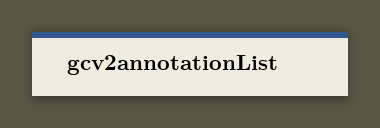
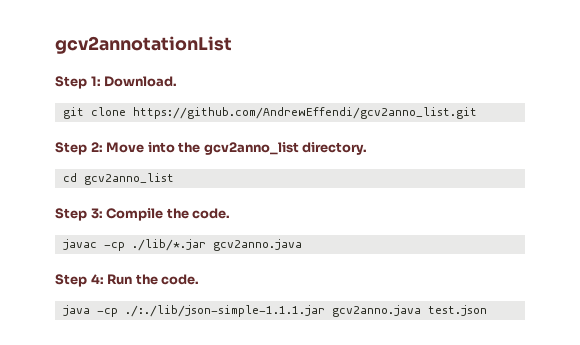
+ Step 1: Download.
+ git clone https://github.com/AndrewEffendi/gcv2anno_list.git
+ Step 2: Move into the gcv2anno_list directory.
+ cd gcv2anno_list
+ Step 3: Compile the code.
+ javac -cp ./lib/*.jar gcv2anno.java
+ Step 4: Run the code.
+ java -cp ./:./lib/json-simple-1.1.1.jar gcv2anno.java test.json

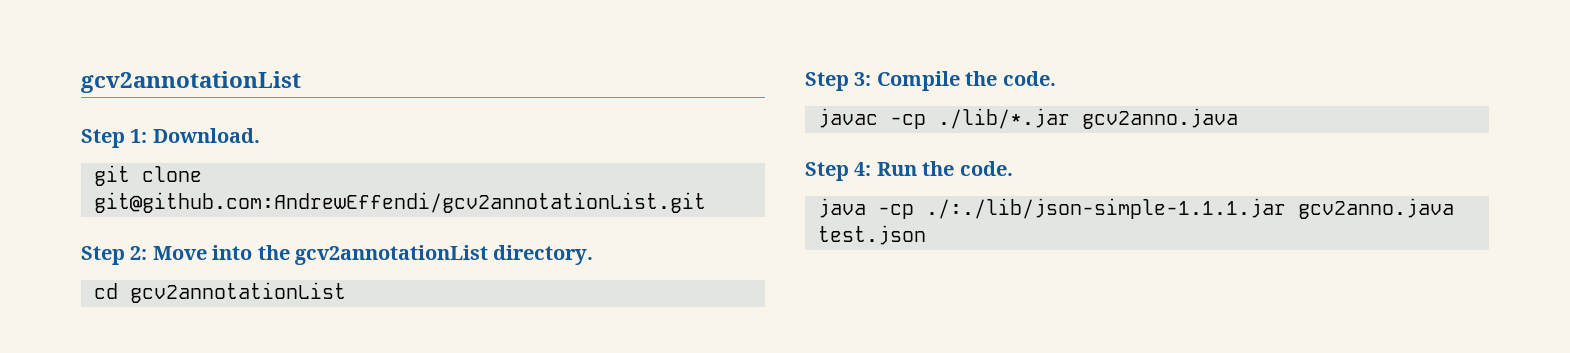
- git clone https://github.com/AndrewEffendi/gcv2anno_list.git
+ git clone git@github.com:AndrewEffendi/gcv2annotationList.git
- Step 2: Move into the gcv2anno_list directory.
+ Step 2: Move into the gcv2annotationList directory.
- cd gcv2anno_list
+ cd gcv2annotationList

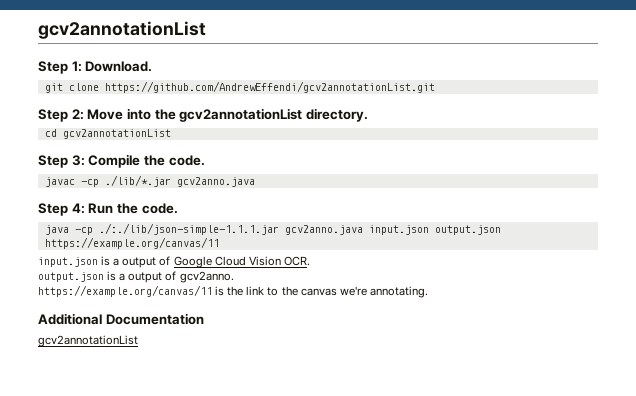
- git clone git@github.com:AndrewEffendi/gcv2annotationList.git
+ git clone https://github.com/AndrewEffendi/gcv2annotationList.git
- java -cp ./:./lib/json-simple-1.1.1.jar gcv2anno.java test.json
+ java -cp ./:./lib/json-simple-1.1.1.jar gcv2anno.java input.json output.json https://example.org/canvas/11
+ input.json is a output of Google Cloud Vision OCR.
+ output.json is a output of gcv2anno.
+ https://example.org/canvas/11 is the link to the canvas we're annotating.
+ Additional Documentation
+ gcv2annotationList

